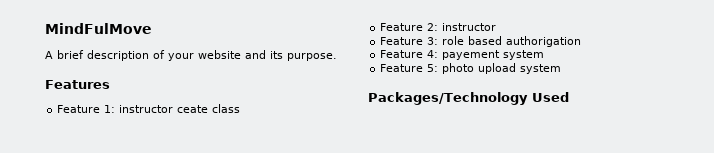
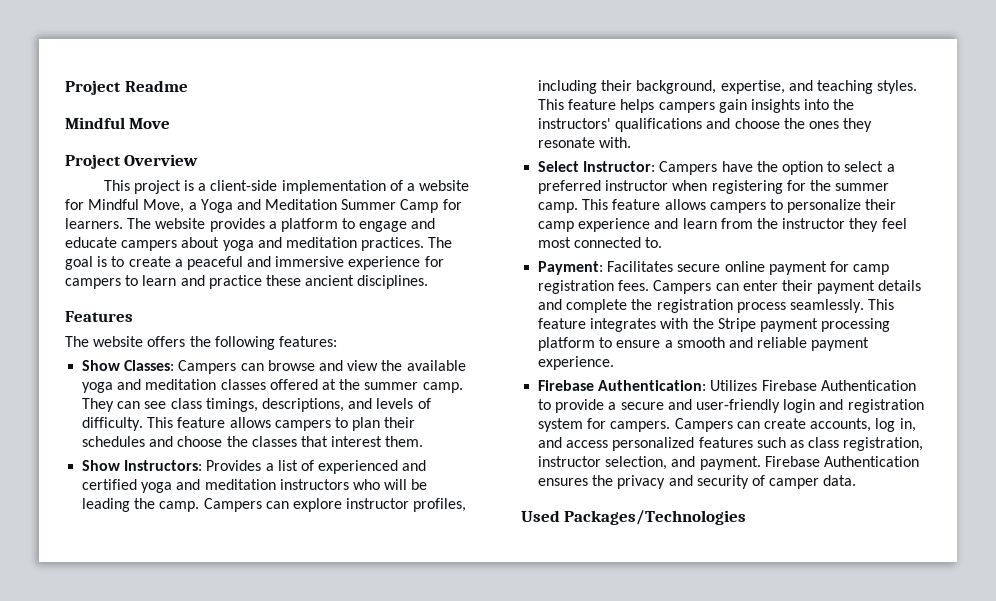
- MindFulMove
- A brief description of your website and its purpose.
+ Project Readme
+ Mindful Move
+ Project Overview
+ This project is a client-side implementation of a website for Mindful Move, a Yoga and Meditation Summer Camp for learners. The website provides a platform to engage and educate campers about yoga and meditation practices. The goal is to create a peaceful and immersive experience for campers to learn and practice these ancient disciplines.
  Features
- Feature 1: instructor ceate class
- Feature 2: instructor
- Feature 3: role based authorigation
- Feature 4: payement system
- Feature 5: photo upload system
- Packages/Technology Used
+ The website offers the following features:
+ Show Classes: Campers can browse and view the available yoga and meditation classes offered at the summer camp. They can see class timings, descriptions, and levels of difficulty. This feature allows campers to plan their schedules and choose the classes that interest them.
+ Show Instructors: Provides a list of experienced and certified yoga and meditation instructors who will be leading the camp. Campers can explore instructor profiles, including their background, expertise, and teaching styles. This feature helps campers gain insights into the instructors' qualifications and choose the ones they resonate with.
+ Select Instructor: Campers have the option to select a preferred instructor when registering for the summer camp. This feature allows campers to personalize their camp experience and learn from the instructor they feel most connected to.
+ Payment: Facilitates secure online payment for camp registration fees. Campers can enter their payment details and complete the registration process seamlessly. This feature integrates with the Stripe payment processing platform to ensure a smooth and reliable payment experience.
+ Firebase Authentication: Utilizes Firebase Authentication to provide a secure and user-friendly login and registration system for campers. Campers can create accounts, log in, and access personalized features such as class registration, instructor selection, and payment. Firebase Authentication ensures the privacy and security of camper data.
+ Used Packages/Technologies

